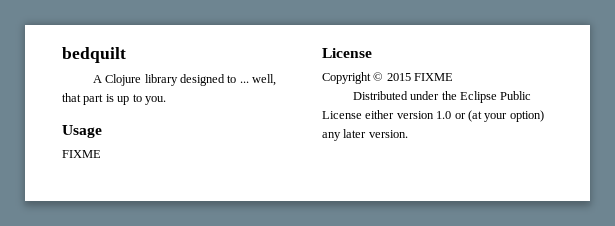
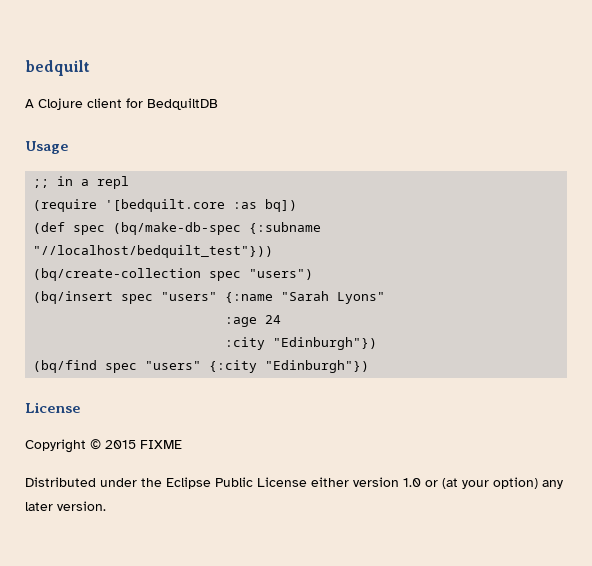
- A Clojure library designed to ... well, that part is up to you.
+ A Clojure client for BedquiltDB
  Usage
- FIXME
+ ;; in a repl
+ (require '[bedquilt.core :as bq])
+ (def spec (bq/make-db-spec {:subname "//localhost/bedquilt_test"}))
+ (bq/create-collection spec "users")
+ (bq/insert spec "users" {:name "Sarah Lyons"
+ :age 24
+ :city "Edinburgh"})
+ (bq/find spec "users" {:city "Edinburgh"})

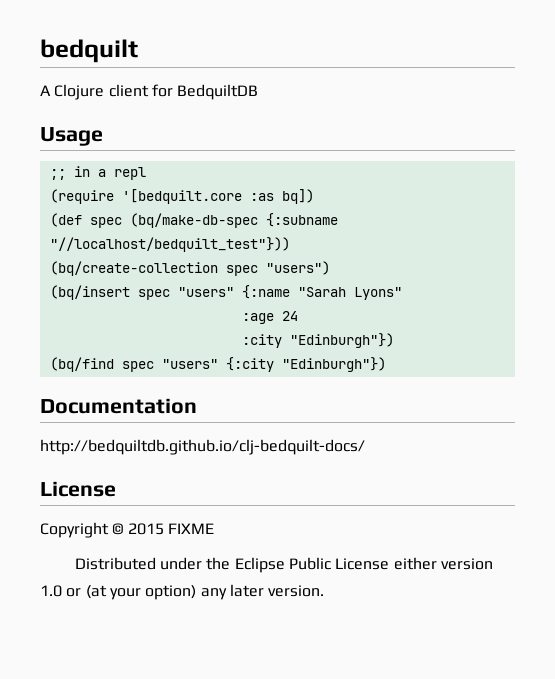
+ Documentation
+ http://bedquiltdb.github.io/clj-bedquilt-docs/

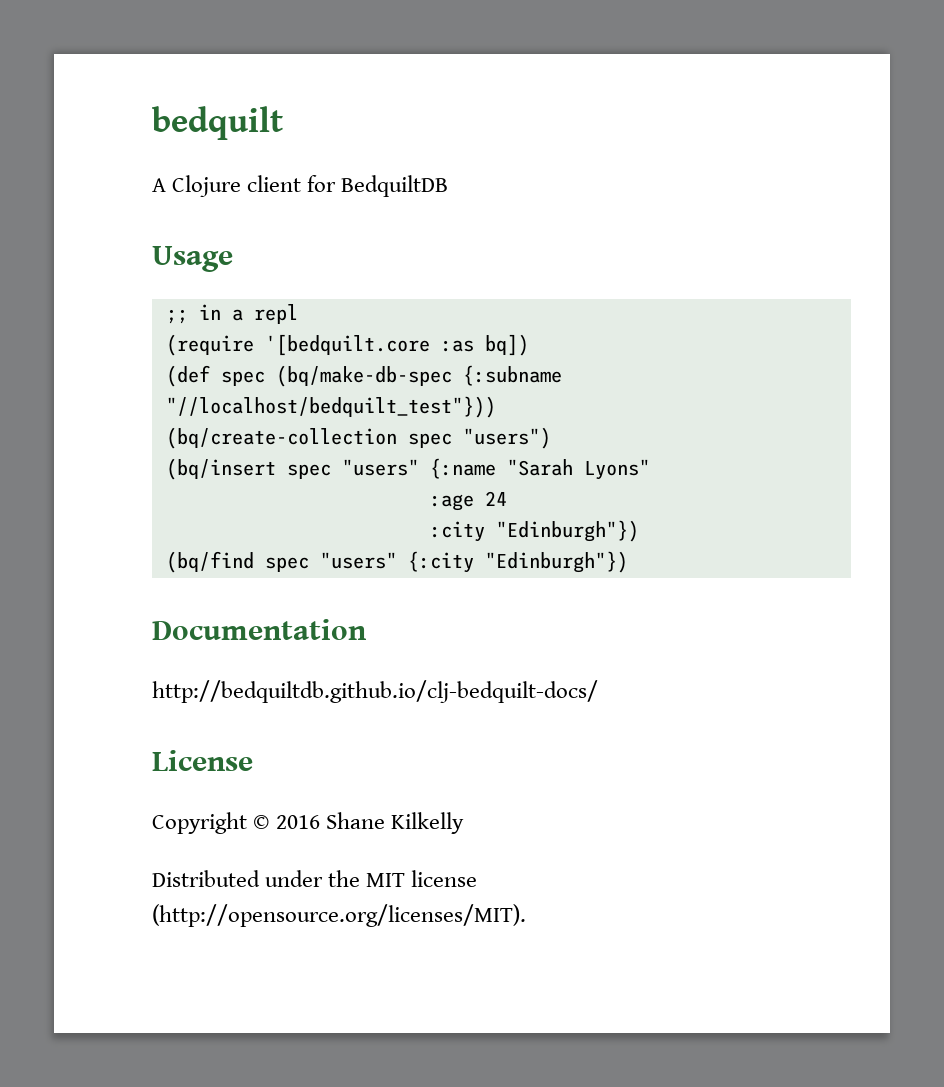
- Copyright © 2015 FIXME
+ Copyright © 2016 Shane Kilkelly
- Distributed under the Eclipse Public License either version 1.0 or (at your option) any later version.
+ Distributed under the MIT license (http://opensource.org/licenses/MIT).

